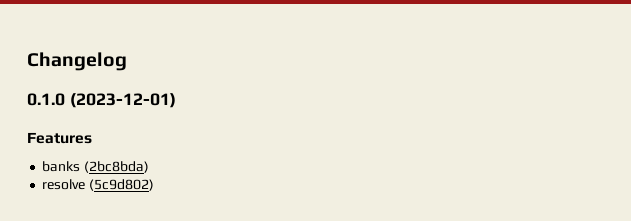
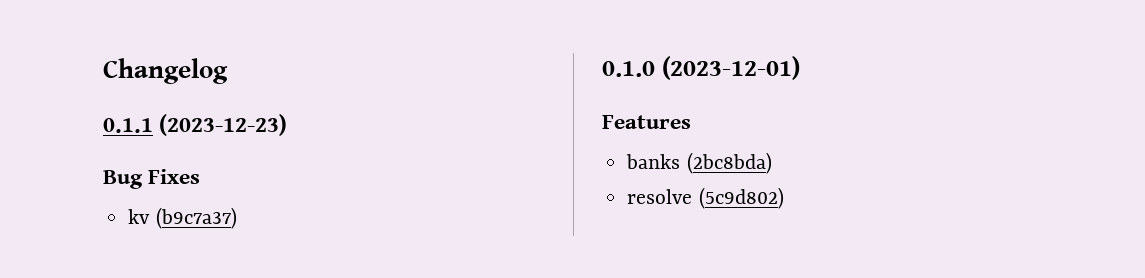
+ 0.1.1 (2023-12-23)
+ Bug Fixes
+ kv (b9c7a37)

